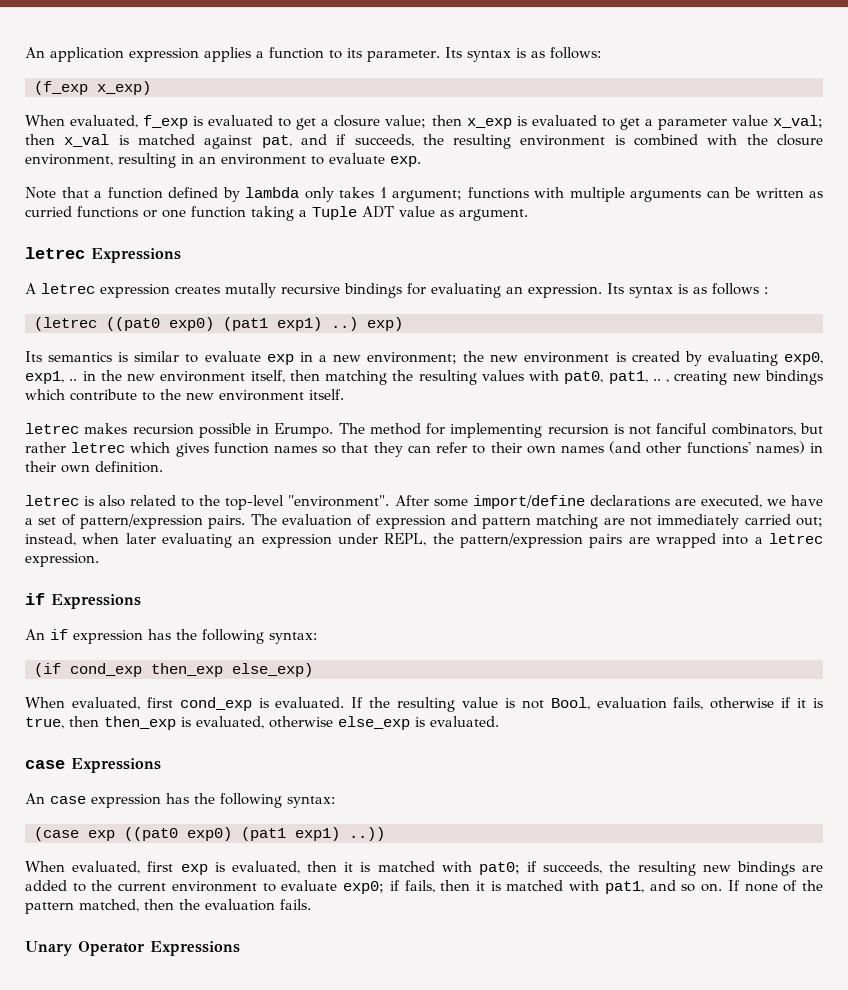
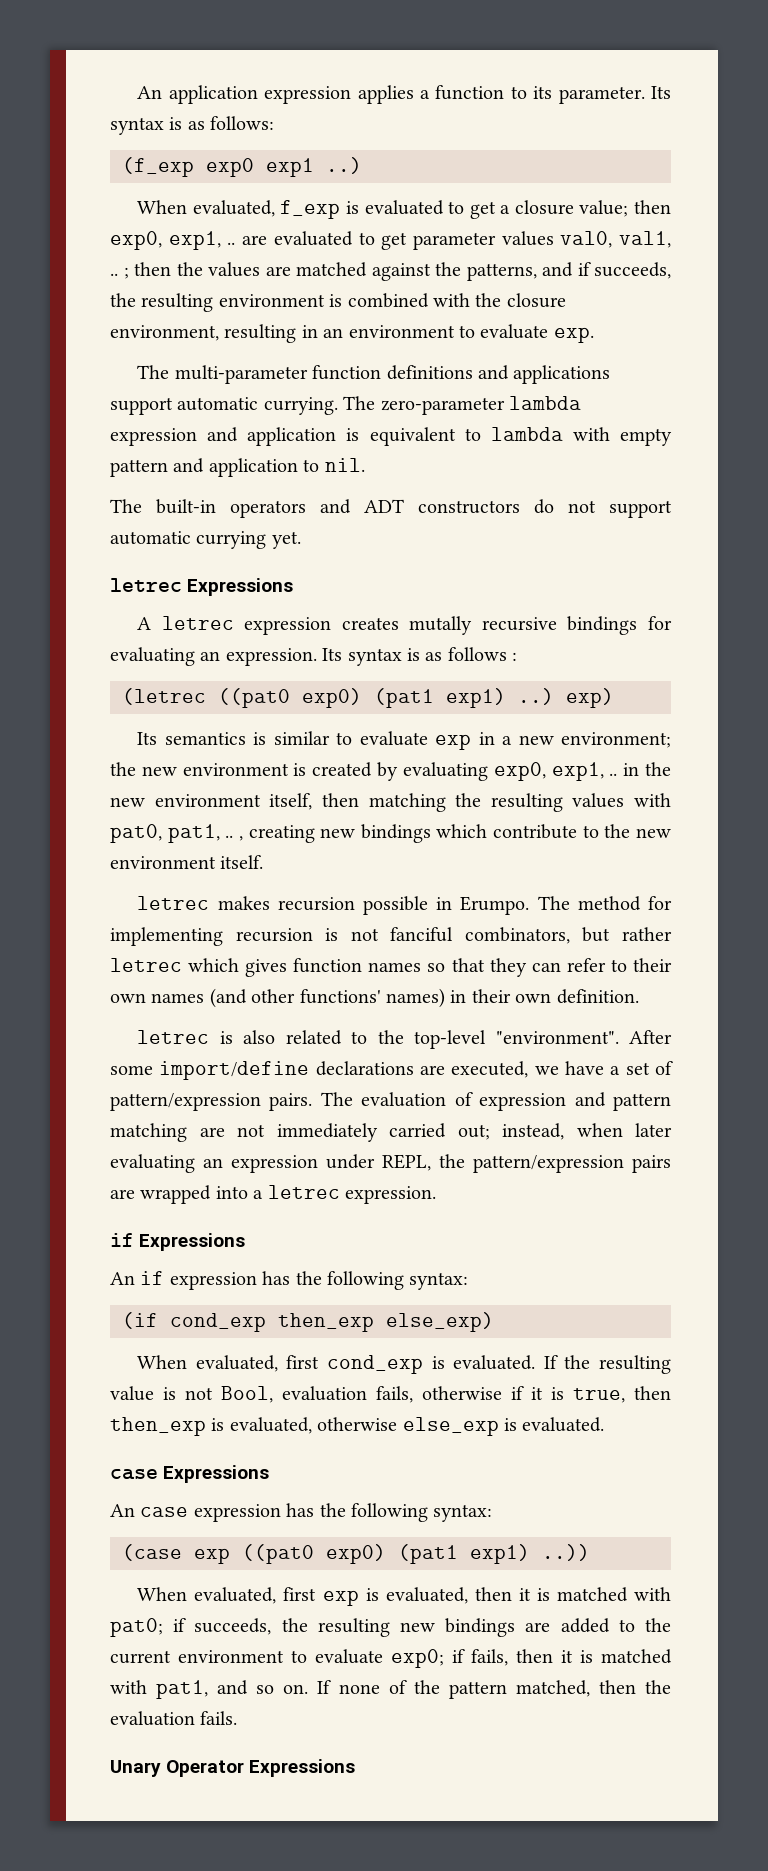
- (f_exp x_exp)
+ (f_exp exp0 exp1 ..)
- When evaluated, f_exp is evaluated to get a closure value; then x_exp is evaluated to get a parameter value x_val; then x_val is matched against pat, and if succeeds, the resulting environment is combined with the closure environment, resulting in an environment to evaluate exp.
+ When evaluated, f_exp is evaluated to get a closure value; then exp0, exp1, .. are evaluated to get parameter values val0, val1, .. ; then the values are matched against the patterns, and if succeeds, the resulting environment is combined with the closure environment, resulting in an environment to evaluate exp.
- Note that a function defined by lambda only takes 1 argument; functions with multiple arguments can be written as curried functions or one function taking a Tuple ADT value as argument.
+ The multi-parameter function definitions and applications support automatic currying. The zero-parameter lambda expression and application is equivalent to lambda with empty pattern and application to nil.
+ The built-in operators and ADT constructors do not support automatic currying yet.

